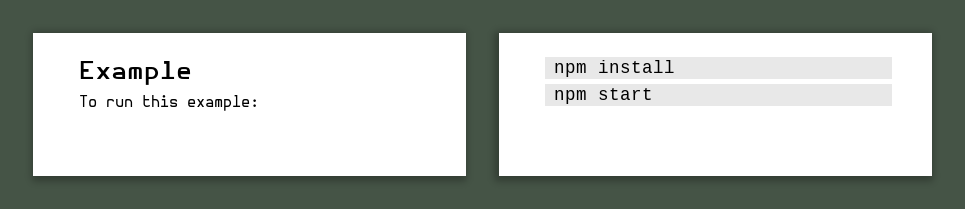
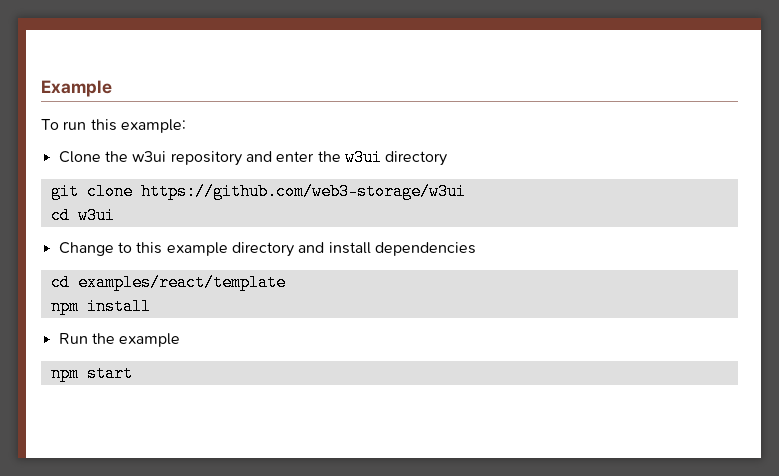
+ Clone the w3ui repository and enter the w3ui directory
+ git clone https://github.com/web3-storage/w3ui
+ cd w3ui
+ Change to this example directory and install dependencies
+ cd examples/react/template
+ Run the example

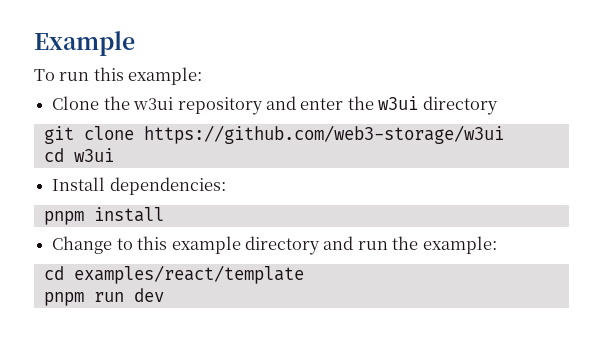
+ Install dependencies:
+ pnpm install
- Change to this example directory and install dependencies
+ Change to this example directory and run the example:
- npm install
- Run the example
- npm start
+ pnpm run dev

